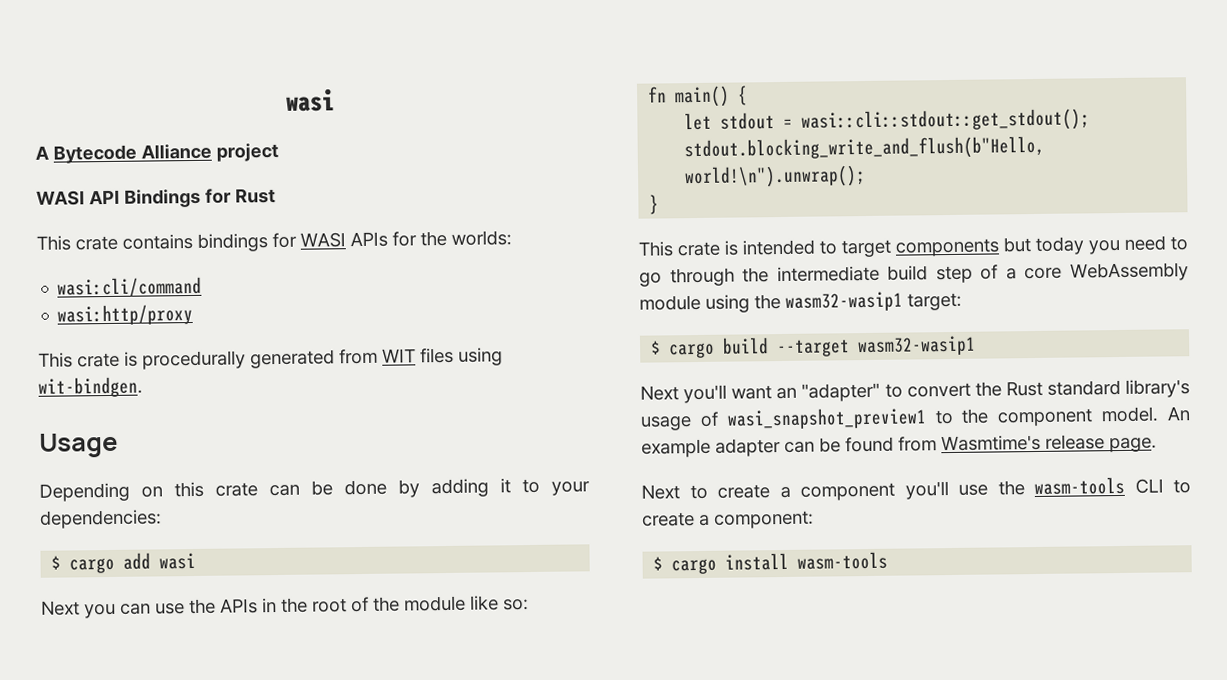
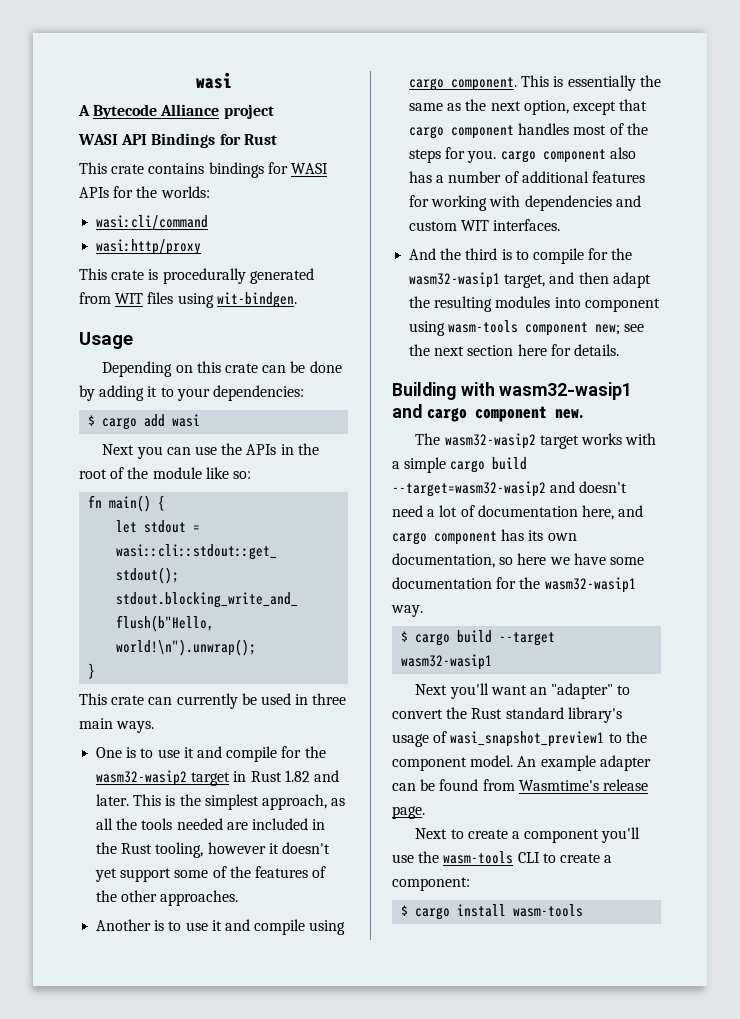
- This crate is intended to target components but today you need to go through the intermediate build step of a core WebAssembly module using the wasm32-wasip1 target:
+ This crate can currently be used in three main ways.
+ One is to use it and compile for the wasm32-wasip2 target in Rust 1.82 and later. This is the simplest approach, as all the tools needed are included in the Rust tooling, however it doesn't yet support some of the features of the other approaches.
+ Another is to use it and compile using cargo component. This is essentially the same as the next option, except that cargo component handles most of the steps for you. cargo component also has a number of additional features for working with dependencies and custom WIT interfaces.
+ And the third is to compile for the wasm32-wasip1 target, and then adapt the resulting modules into component using wasm-tools component new; see the next section here for details.
+ Building with wasm32-wasip1 and cargo component new.
+ The wasm32-wasip2 target works with a simple cargo build --target=wasm32-wasip2 and doesn't need a lot of documentation here, and cargo component has its own documentation, so here we have some documentation for the wasm32-wasip1 way.

